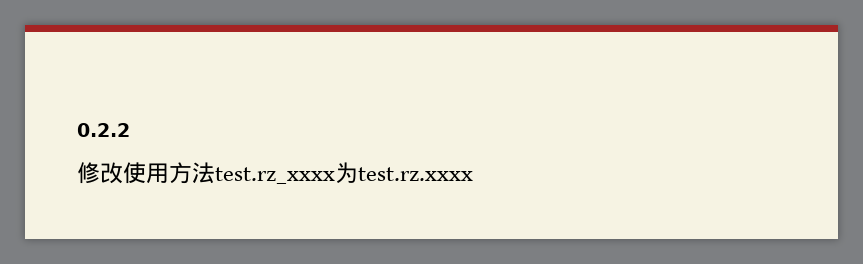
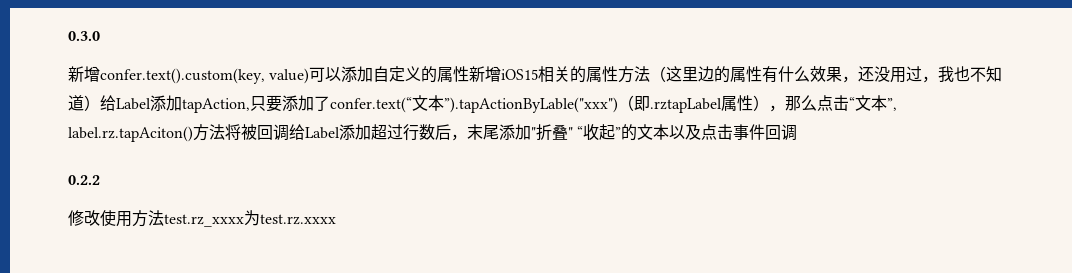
+ 0.3.0
+ 新增confer.text().custom(key, value)可以添加自定义的属性新增iOS15相关的属性方法（这里边的属性有什么效果，还没用过，我也不知道）给Label添加tapAction,只要添加了confer.text(“文本”).tapActionByLable("xxx")（即.rztapLabel属性），那么点击“文本”, label.rz.tapAciton()方法将被回调给Label添加超过行数后，末尾添加"折叠" “收起”的文本以及点击事件回调

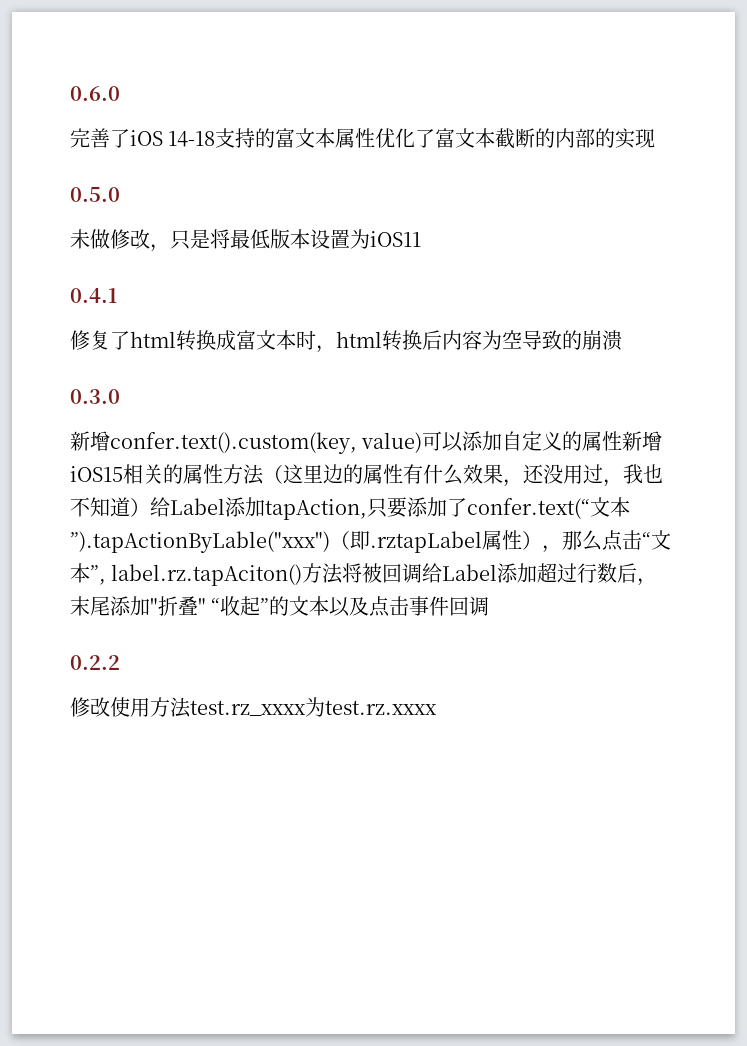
+ 0.6.0
+ 完善了iOS 14-18支持的富文本属性优化了富文本截断的内部的实现
+ 0.5.0
+ 未做修改，只是将最低版本设置为iOS11
+ 0.4.1
+ 修复了html转换成富文本时，html转换后内容为空导致的崩溃

